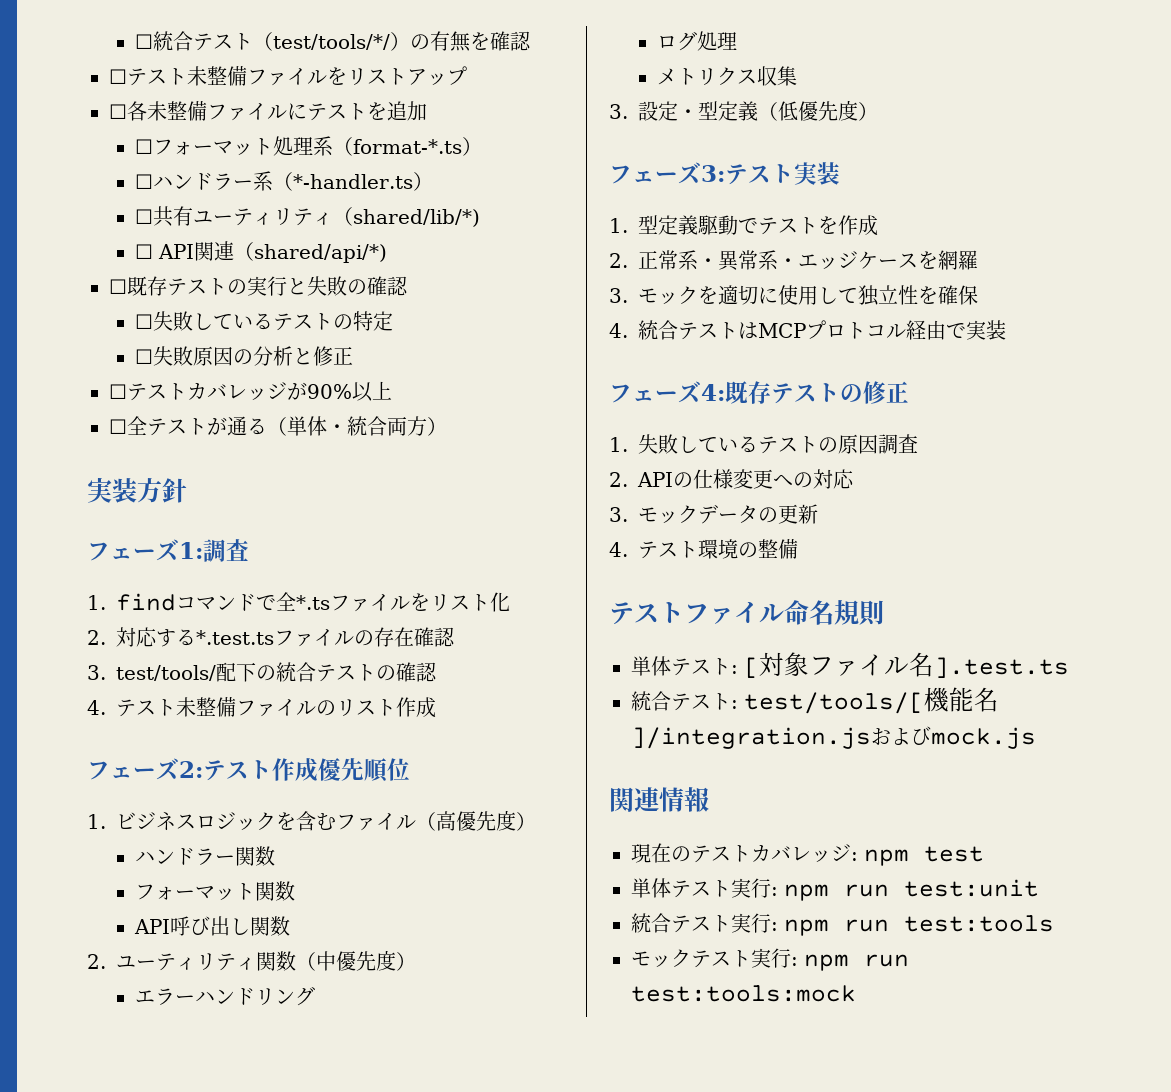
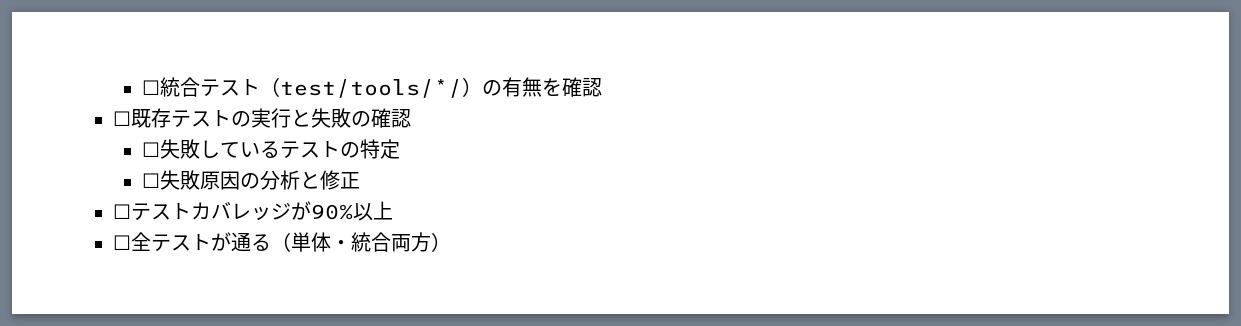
- ☐テスト未整備ファイルをリストアップ
- ☐各未整備ファイルにテストを追加
- ☐フォーマット処理系（format-*.ts）
- ☐ハンドラー系（*-handler.ts）
- ☐共有ユーティリティ（shared/lib/*)
- ☐ API関連（shared/api/*)
- 実装方針
- フェーズ1:調査
- 1. findコマンドで全*.tsファイルをリスト化
- 2.対応する*.test.tsファイルの存在確認
- 3. test/tools/配下の統合テストの確認
- 4.テスト未整備ファイルのリスト作成
- フェーズ2:テスト作成優先順位
- 1.ビジネスロジックを含むファイル（高優先度）
- ハンドラー関数
- フォーマット関数
- API呼び出し関数
- 2.ユーティリティ関数（中優先度）
- エラーハンドリング
- ログ処理
- メトリクス収集
- 3.設定・型定義（低優先度）
- フェーズ3:テスト実装
- 1.型定義駆動でテストを作成
- 2.正常系・異常系・エッジケースを網羅
- 3.モックを適切に使用して独立性を確保
- 4.統合テストはMCPプロトコル経由で実装
- フェーズ4:既存テストの修正
- 1.失敗しているテストの原因調査
- 2. APIの仕様変更への対応
- 3.モックデータの更新
- 4.テスト環境の整備
- テストファイル命名規則
- 単体テスト: [対象ファイル名].test.ts
- 統合テスト: test/tools/[機能名]/integration.jsおよびmock.js
- 関連情報
- 現在のテストカバレッジ: npm test
- 単体テスト実行: npm run test:unit
- 統合テスト実行: npm run test:tools
- モックテスト実行: npm run test:tools:mock

